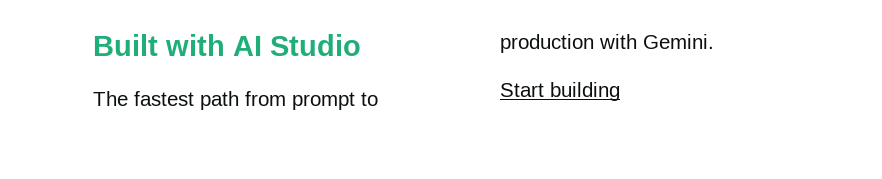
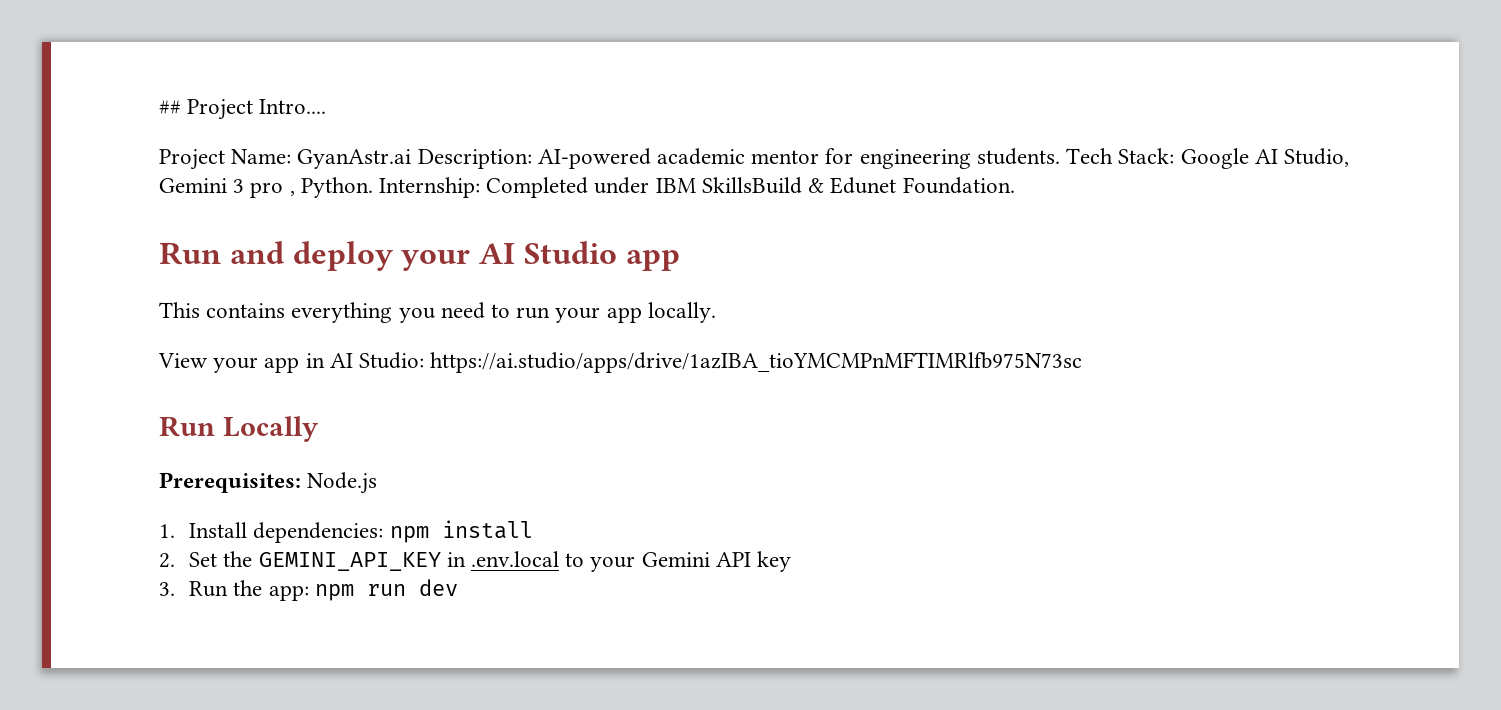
- Built with AI Studio
- The fastest path from prompt to production with Gemini.
- Start building
+ ## Project Intro....
+ Project Name: GyanAstr.ai Description: AI-powered academic mentor for engineering students. Tech Stack: Google AI Studio, Gemini 3 pro , Python. Internship: Completed under IBM SkillsBuild & Edunet Foundation.
+ Run and deploy your AI Studio app
+ This contains everything you need to run your app locally.
+ View your app in AI Studio: https://ai.studio/apps/drive/1azIBA_tioYMCMPnMFTIMRlfb975N73sc
+ Run Locally
+ Prerequisites: Node.js
+ 1. Install dependencies: npm install
+ 2. Set the GEMINI_API_KEY in .env.local to your Gemini API key
+ 3. Run the app: npm run dev

